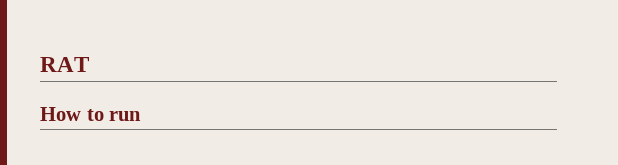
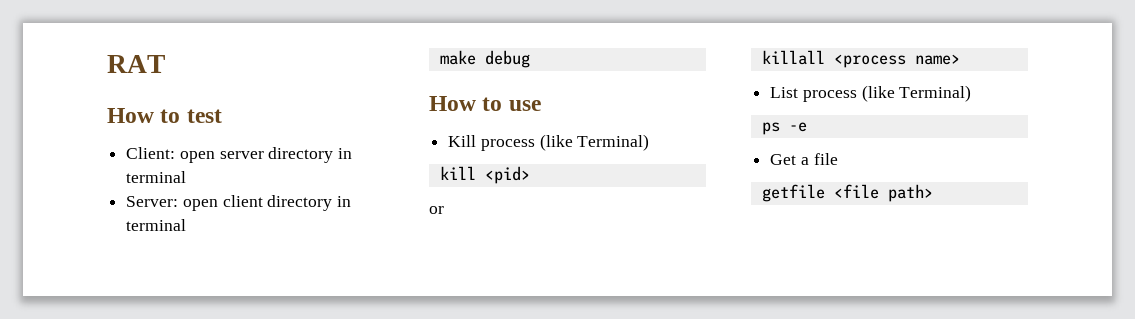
- How to run
+ How to test
+ Client: open server directory in terminal
+ Server: open client directory in terminal
+ make debug
+ How to use
+ Kill process (like Terminal)
+ kill <pid>
+ or
+ killall <process name>
+ List process (like Terminal)
+ ps -e
+ Get a file
+ getfile <file path>

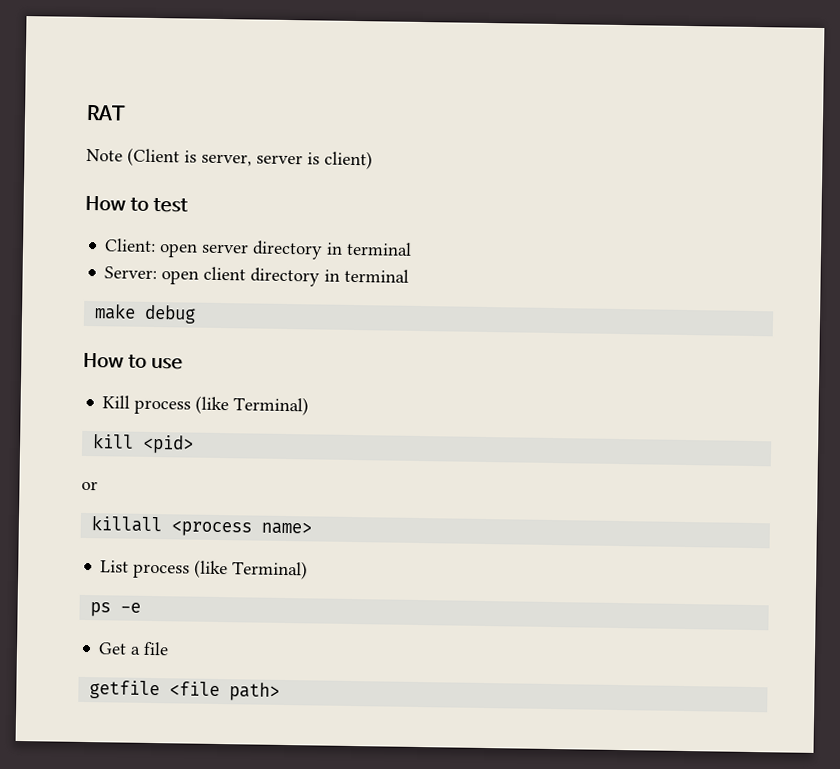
+ Note (Client is server, server is client)

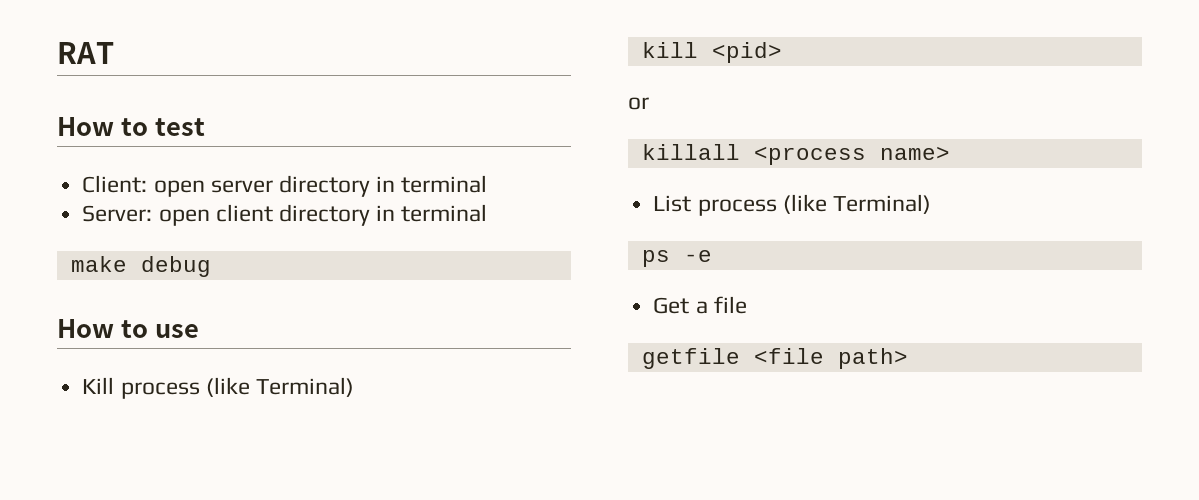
- Note (Client is server, server is client)

